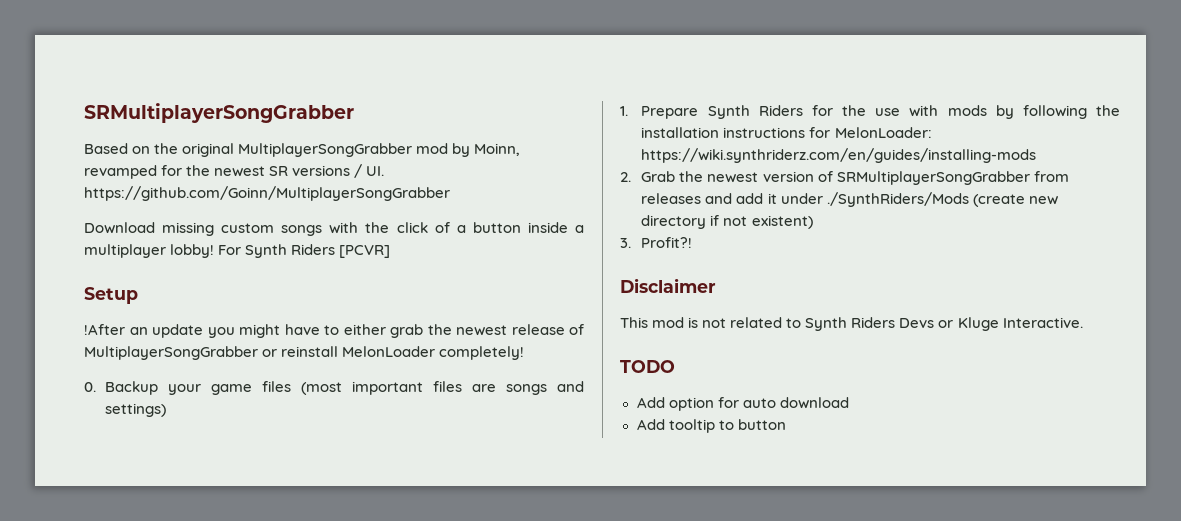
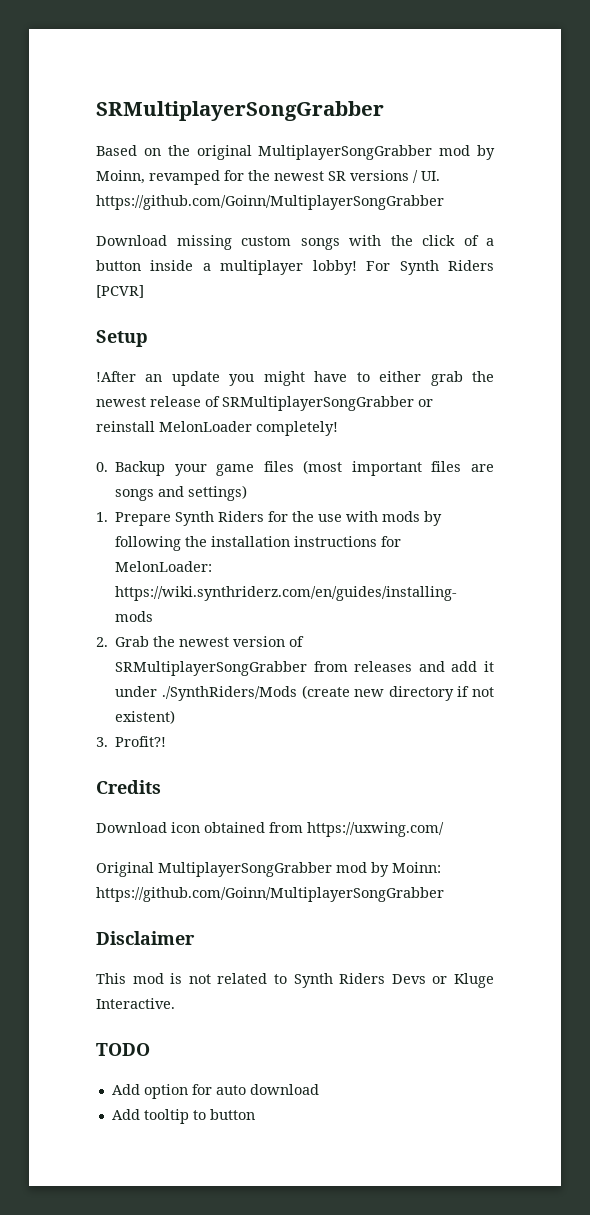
- !After an update you might have to either grab the newest release of MultiplayerSongGrabber or reinstall MelonLoader completely!
+ !After an update you might have to either grab the newest release of SRMultiplayerSongGrabber or reinstall MelonLoader completely!
+ Credits
+ Download icon obtained from https://uxwing.com/
+ Original MultiplayerSongGrabber mod by Moinn: https://github.com/Goinn/MultiplayerSongGrabber

